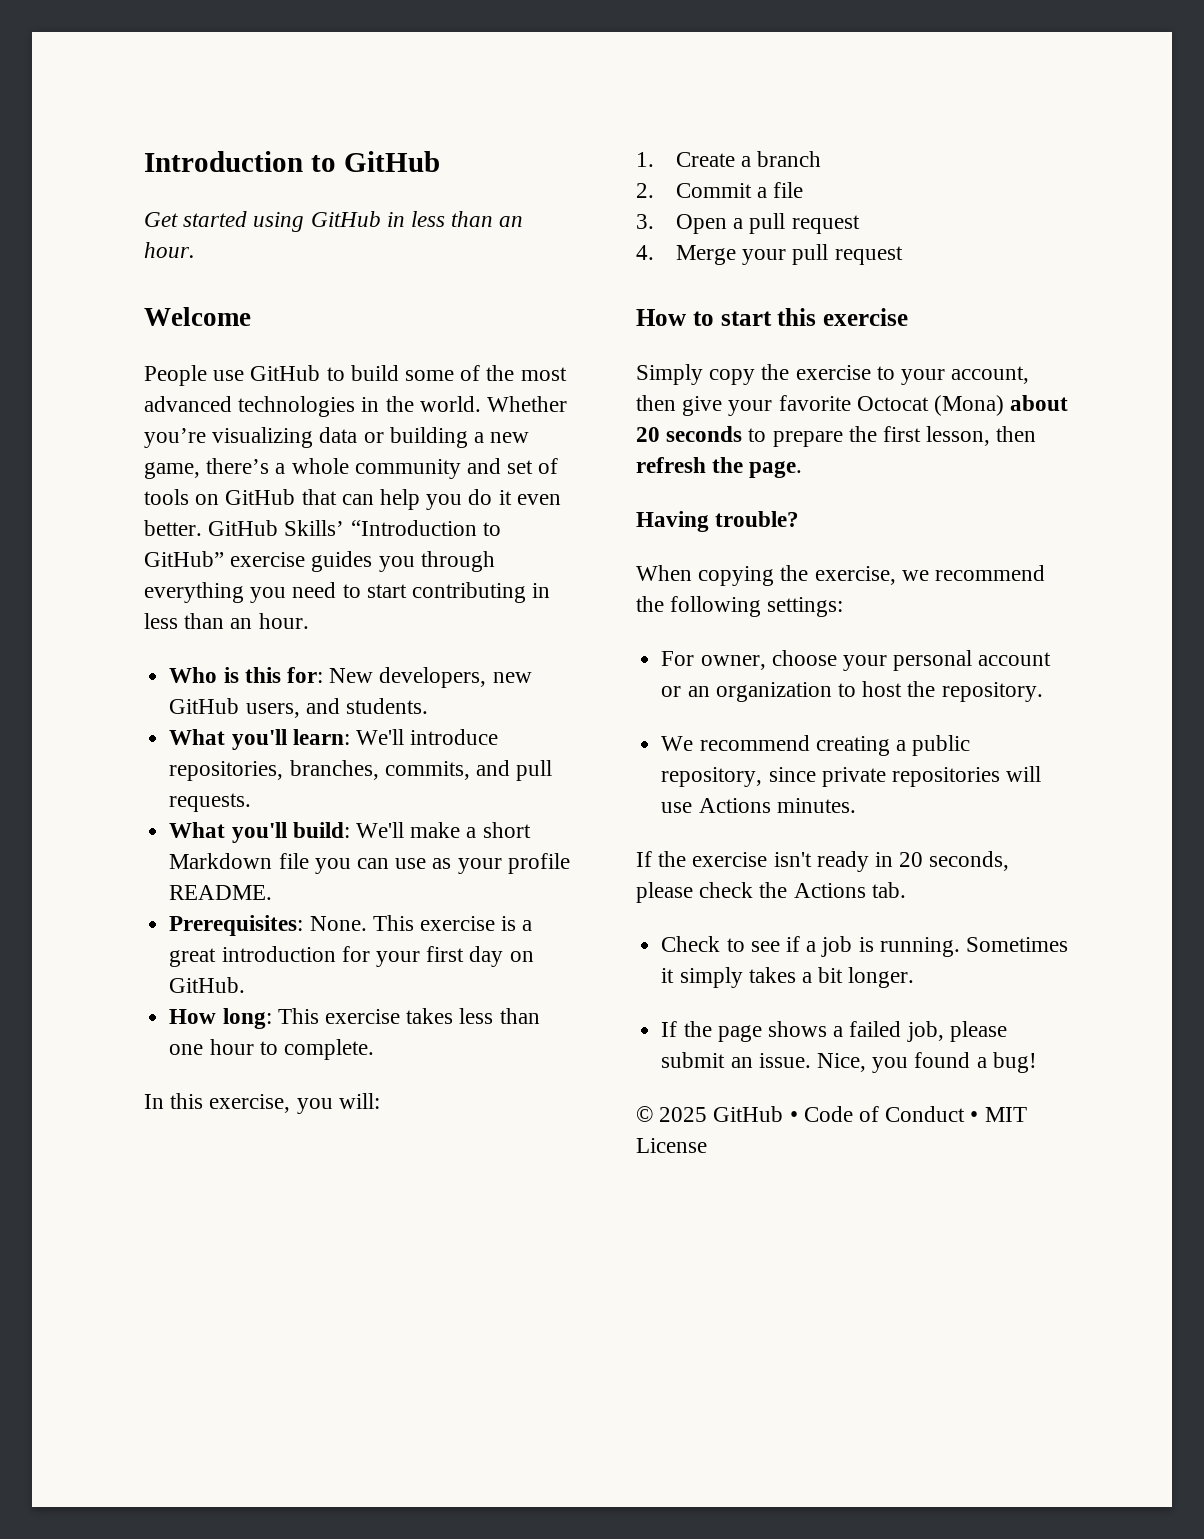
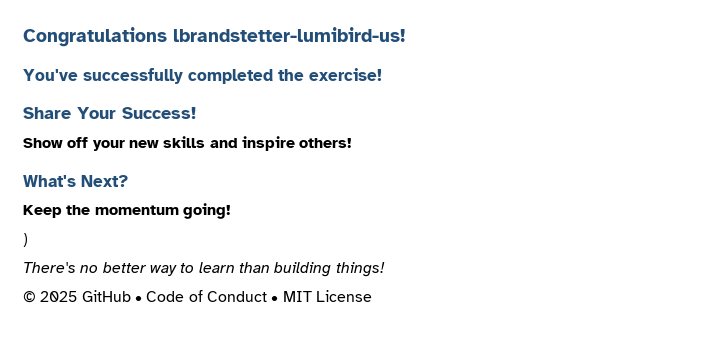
- Introduction to GitHub
- Get started using GitHub in less than an hour.
- Welcome
- People use GitHub to build some of the most advanced technologies in the world. Whether you’re visualizing data or building a new game, there’s a whole community and set of tools on GitHub that can help you do it even better. GitHub Skills’ “Introduction to GitHub” exercise guides you through everything you need to start contributing in less than an hour.
- Who is this for: New developers, new GitHub users, and students.
- What you'll learn: We'll introduce repositories, branches, commits, and pull requests.
- What you'll build: We'll make a short Markdown file you can use as your profile README.
- Prerequisites: None. This exercise is a great introduction for your first day on GitHub.
- How long: This exercise takes less than one hour to complete.
- In this exercise, you will:
- 1. Create a branch
- 2. Commit a file
- 3. Open a pull request
- 4. Merge your pull request
- How to start this exercise
- Simply copy the exercise to your account, then give your favorite Octocat (Mona) about 20 seconds to prepare the first lesson, then refresh the page.
- Having trouble?
- When copying the exercise, we recommend the following settings:
- For owner, choose your personal account or an organization to host the repository.
- We recommend creating a public repository, since private repositories will use Actions minutes.
- If the exercise isn't ready in 20 seconds, please check the Actions tab.
- Check to see if a job is running. Sometimes it simply takes a bit longer.
- If the page shows a failed job, please submit an issue. Nice, you found a bug!
+ Congratulations lbrandstetter-lumibird-us!
+ You've successfully completed the exercise!
+ Share Your Success!
+ Show off your new skills and inspire others!
+ What's Next?
+ Keep the momentum going!
+ )
+ There's no better way to learn than building things!

